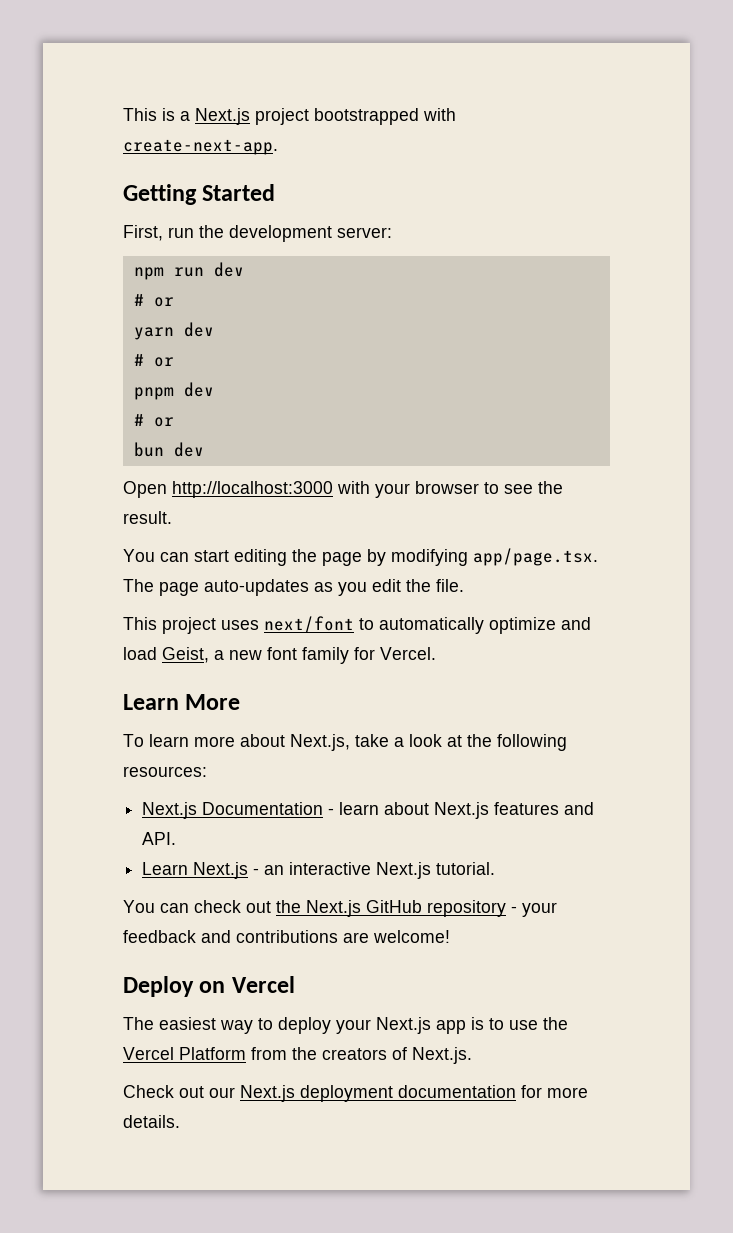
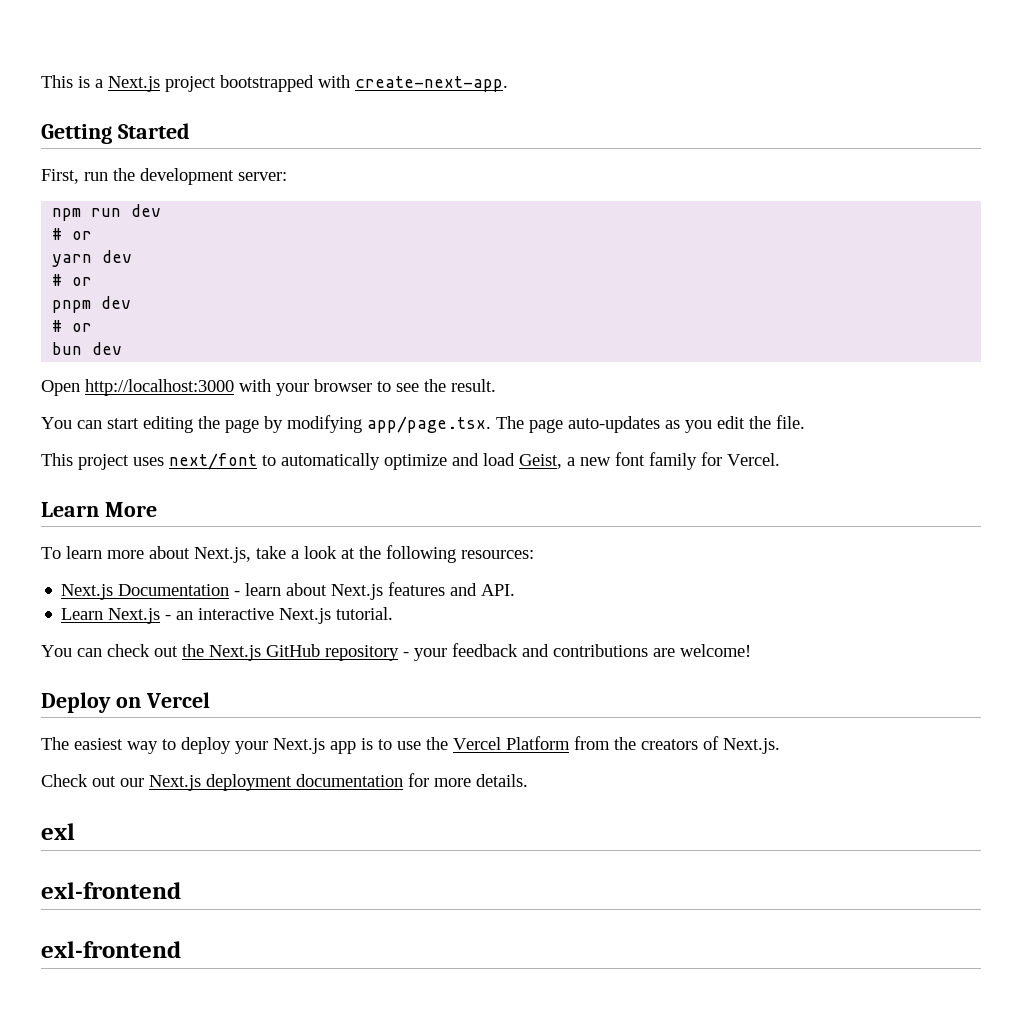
+ exl
+ exl-frontend
+ exl-frontend

